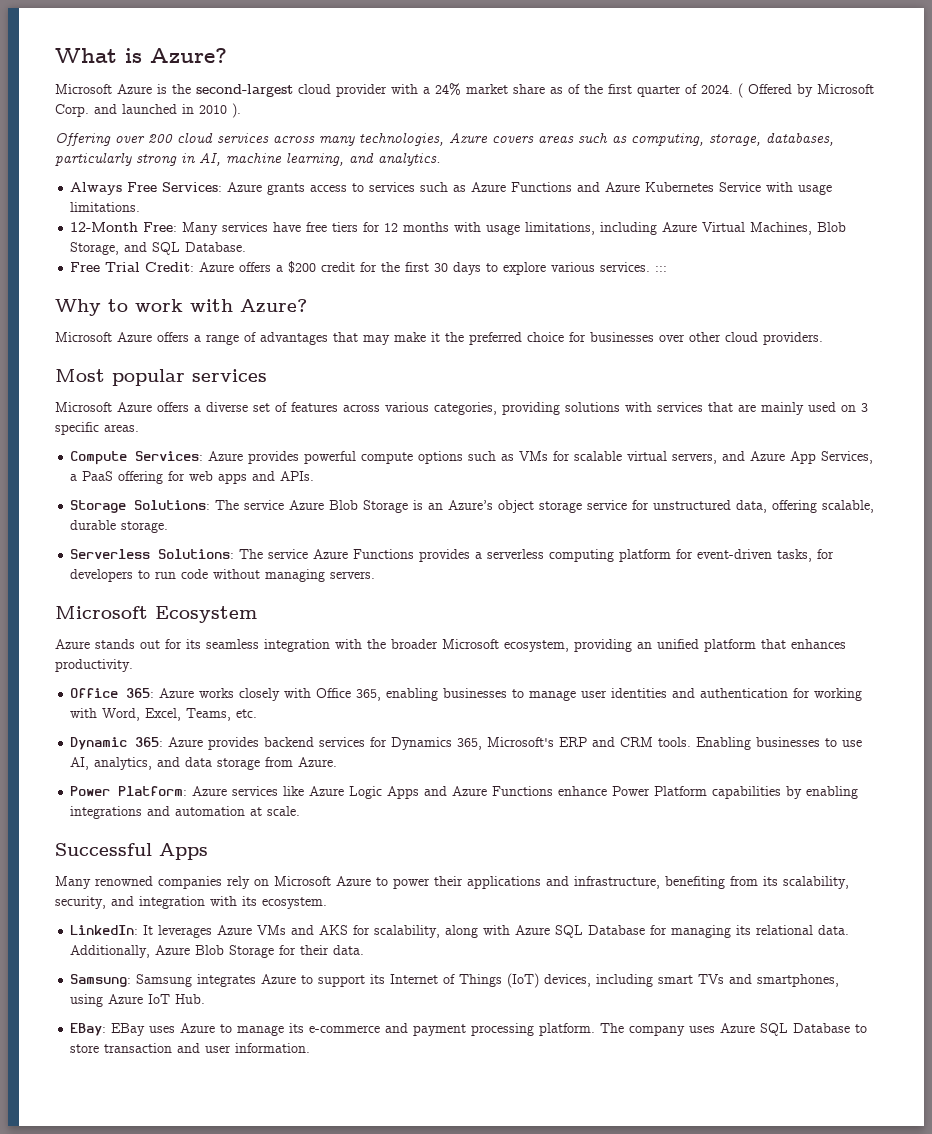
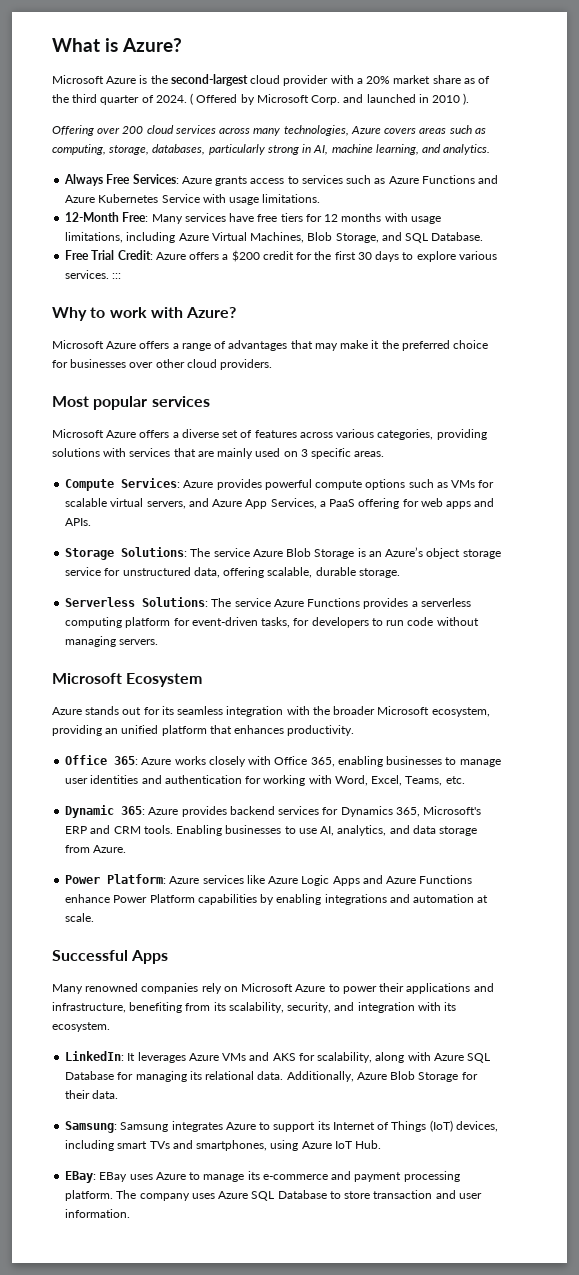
- Microsoft Azure is the second-largest cloud provider with a 24% market share as of the first quarter of 2024.
+ Microsoft Azure is the second-largest cloud provider with a 20% market share as of the third quarter of 2024.

